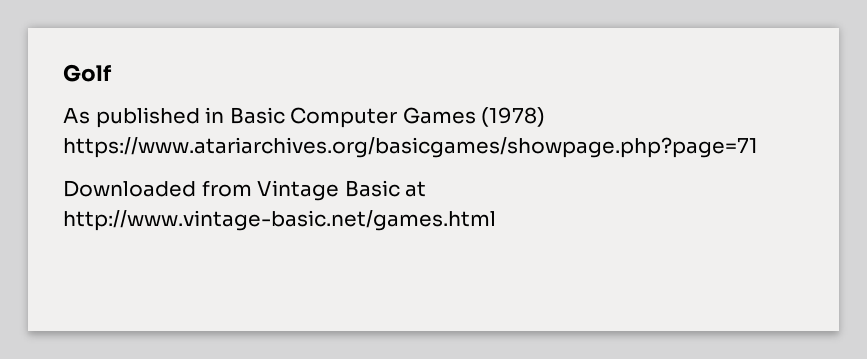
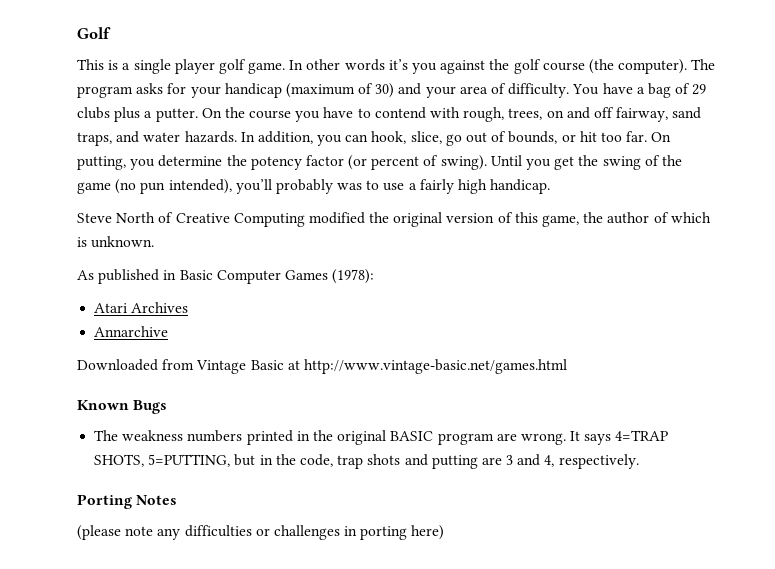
+ This is a single player golf game. In other words it’s you against the golf course (the computer). The program asks for your handicap (maximum of 30) and your area of difficulty. You have a bag of 29 clubs plus a putter. On the course you have to contend with rough, trees, on and off fairway, sand traps, and water hazards. In addition, you can hook, slice, go out of bounds, or hit too far. On putting, you determine the potency factor (or percent of swing). Until you get the swing of the game (no pun intended), you’ll probably was to use a fairly high handicap.
+ Steve North of Creative Computing modified the original version of this game, the author of which is unknown.
- As published in Basic Computer Games (1978) https://www.atariarchives.org/basicgames/showpage.php?page=71
+ As published in Basic Computer Games (1978):
+ Atari Archives
+ Annarchive
+ Known Bugs
+ The weakness numbers printed in the original BASIC program are wrong. It says 4=TRAP SHOTS, 5=PUTTING, but in the code, trap shots and putting are 3 and 4, respectively.
+ Porting Notes
+ (please note any difficulties or challenges in porting here)

